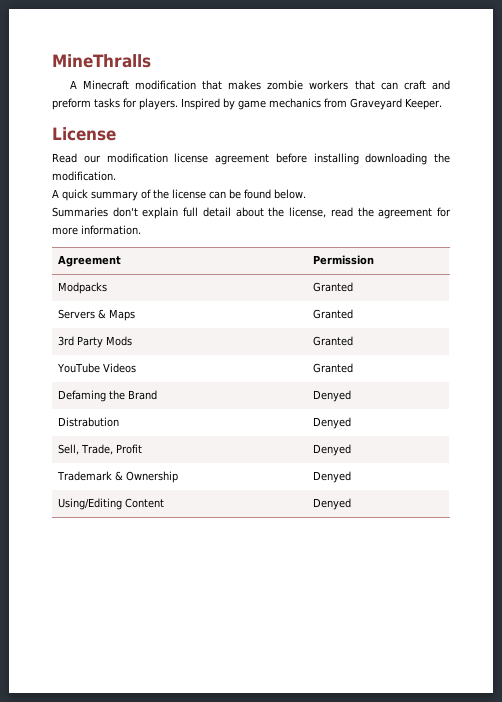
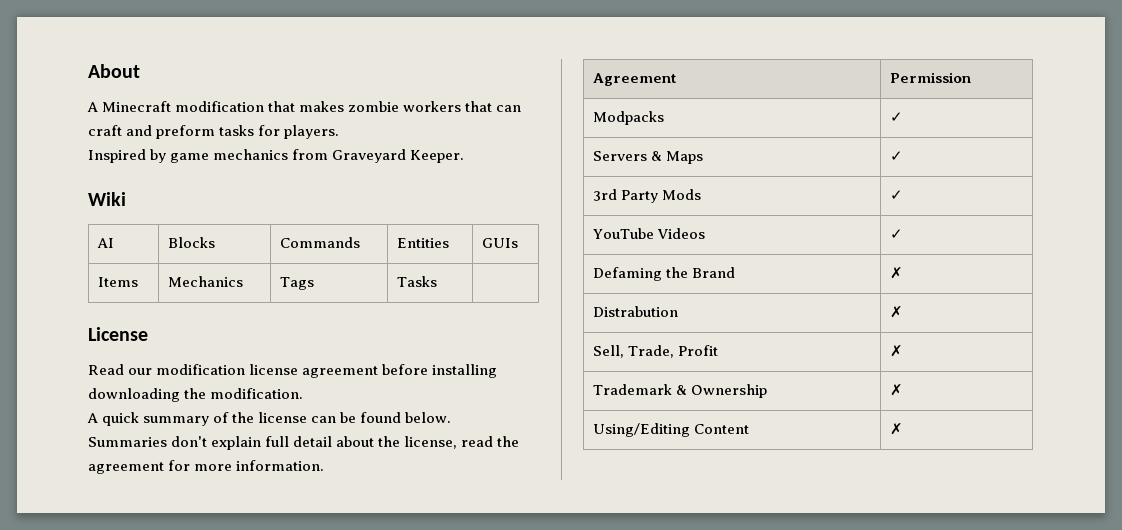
- MineThralls
+ About
- A Minecraft modification that makes zombie workers that can craft and preform tasks for players. Inspired by game mechanics from Graveyard Keeper.
+ A Minecraft modification that makes zombie workers that can craft and preform tasks for players.
+ Inspired by game mechanics from Graveyard Keeper.
+ Wiki
+ AI | Blocks | Commands | Entities | GUIs
+ Items | Mechanics | Tags | Tasks |
- Modpacks | Granted
+ Modpacks | ✓
- Servers & Maps | Granted
+ Servers & Maps | ✓
- 3rd Party Mods | Granted
+ 3rd Party Mods | ✓
- YouTube Videos | Granted
+ YouTube Videos | ✓
- Defaming the Brand | Denyed
+ Defaming the Brand | ✗
- Distrabution | Denyed
+ Distrabution | ✗
- Sell, Trade, Profit | Denyed
+ Sell, Trade, Profit | ✗
- Trademark & Ownership | Denyed
+ Trademark & Ownership | ✗
- Using/Editing Content | Denyed
+ Using/Editing Content | ✗

